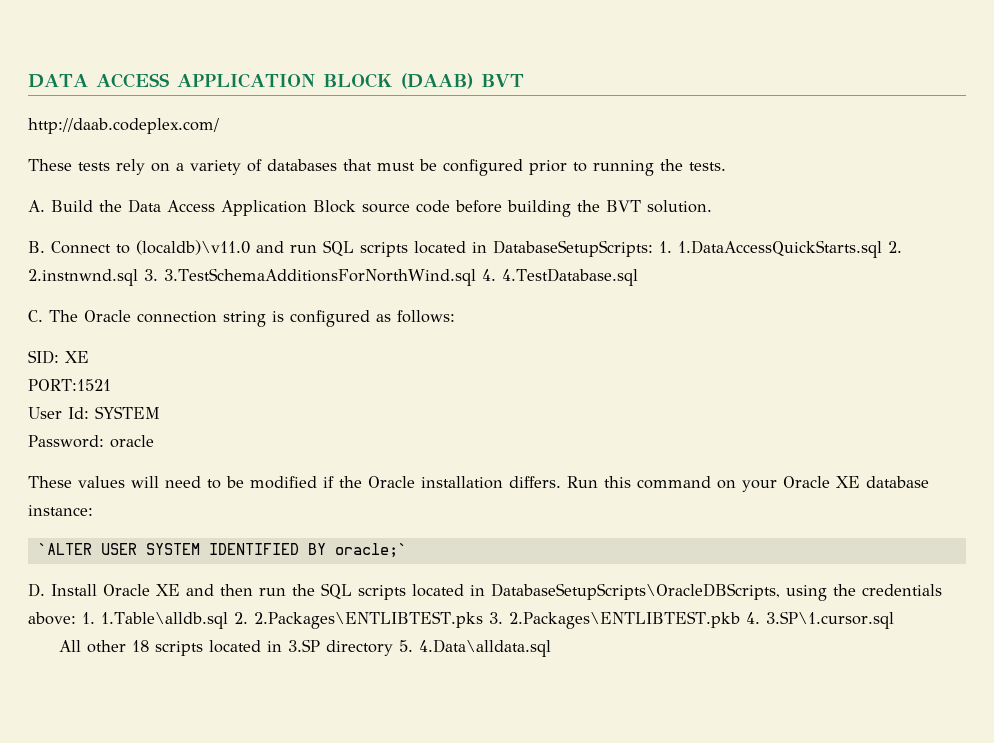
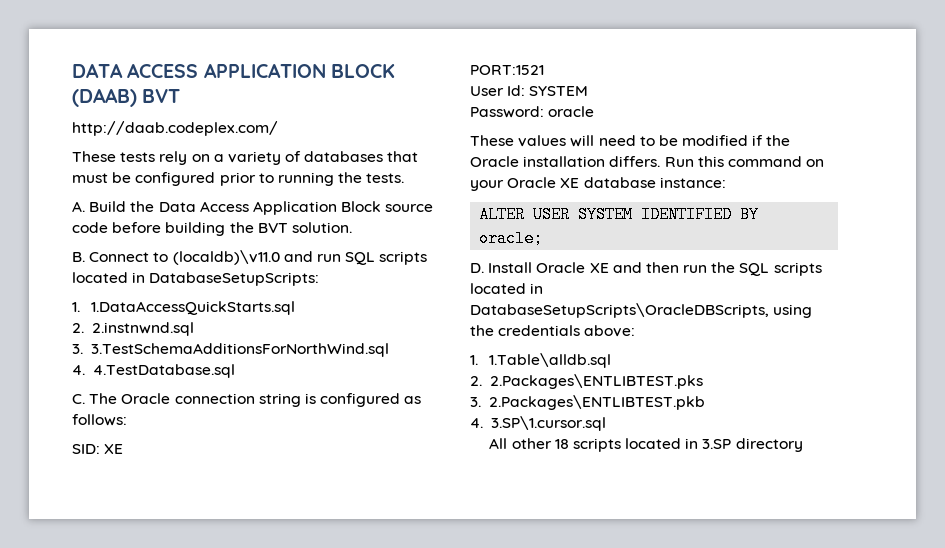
- B. Connect to (localdb)\v11.0 and run SQL scripts located in DatabaseSetupScripts: 1. 1.DataAccessQuickStarts.sql 2. 2.instnwnd.sql 3. 3.TestSchemaAdditionsForNorthWind.sql 4. 4.TestDatabase.sql
+ B. Connect to (localdb)\v11.0 and run SQL scripts located in DatabaseSetupScripts:
+ 1. 1.DataAccessQuickStarts.sql
+ 2. 2.instnwnd.sql
+ 3. 3.TestSchemaAdditionsForNorthWind.sql
+ 4. 4.TestDatabase.sql
- `ALTER USER SYSTEM IDENTIFIED BY oracle;`
+ ALTER USER SYSTEM IDENTIFIED BY oracle;
- D. Install Oracle XE and then run the SQL scripts located in DatabaseSetupScripts\OracleDBScripts, using the credentials above: 1. 1.Table\alldb.sql 2. 2.Packages\ENTLIBTEST.pks 3. 2.Packages\ENTLIBTEST.pkb 4. 3.SP\1.cursor.sql
+ D. Install Oracle XE and then run the SQL scripts located in DatabaseSetupScripts\OracleDBScripts, using the credentials above:
+ 1. 1.Table\alldb.sql
+ 2. 2.Packages\ENTLIBTEST.pks
+ 3. 2.Packages\ENTLIBTEST.pkb
+ 4. 3.SP\1.cursor.sql
- All other 18 scripts located in 3.SP directory 5. 4.Data\alldata.sql
+ All other 18 scripts located in 3.SP directory

